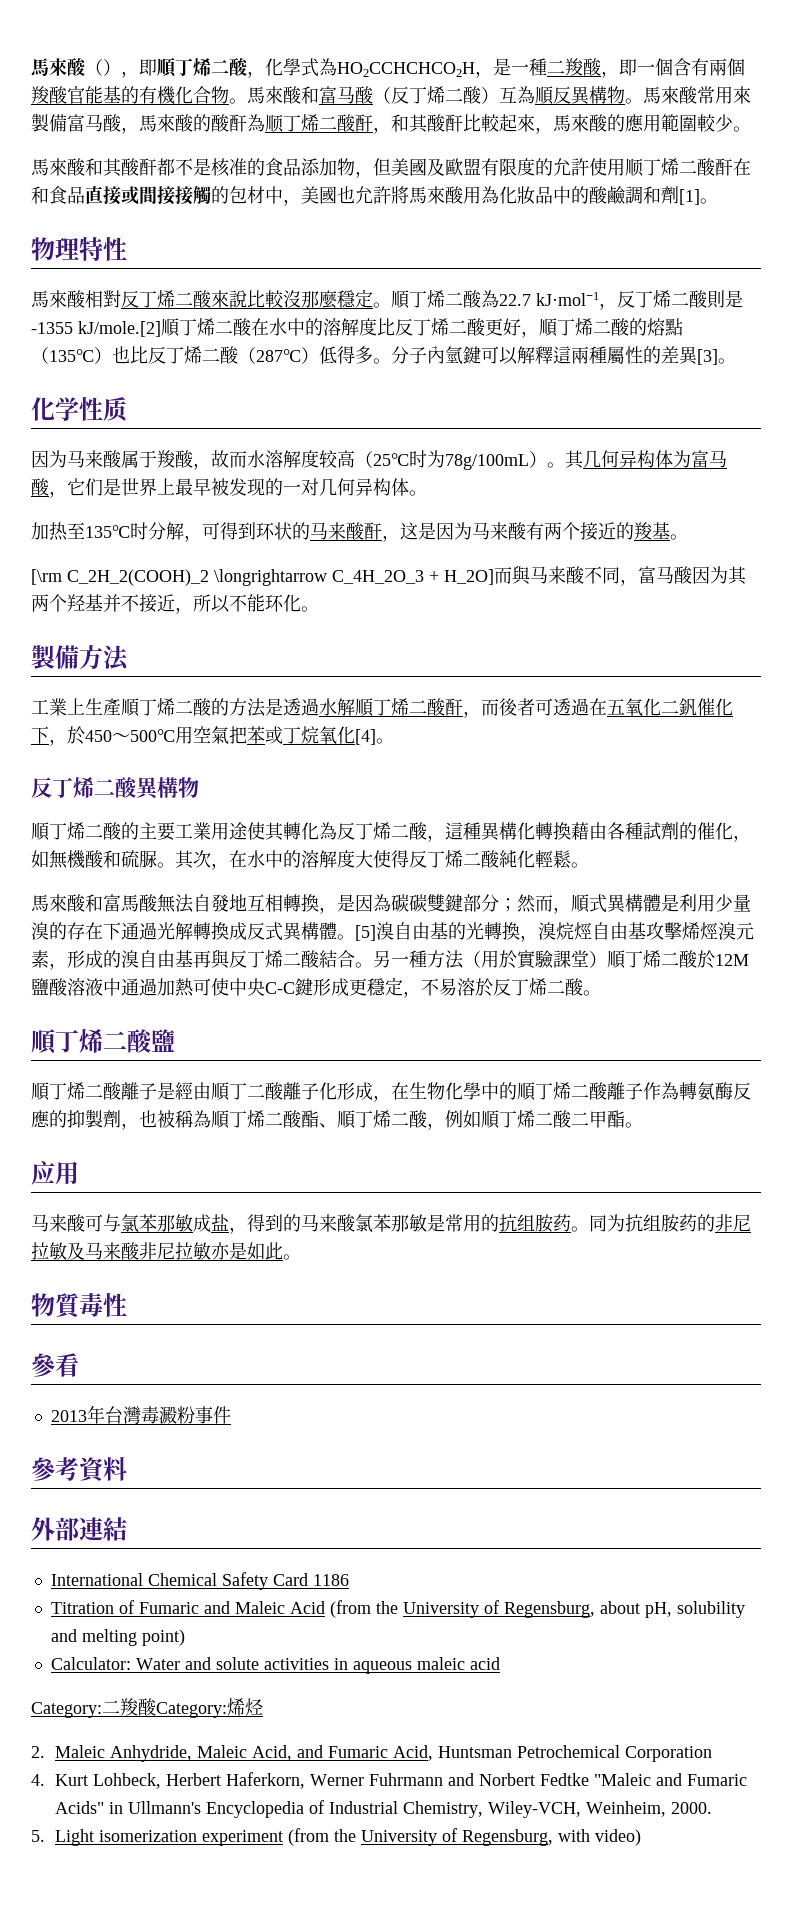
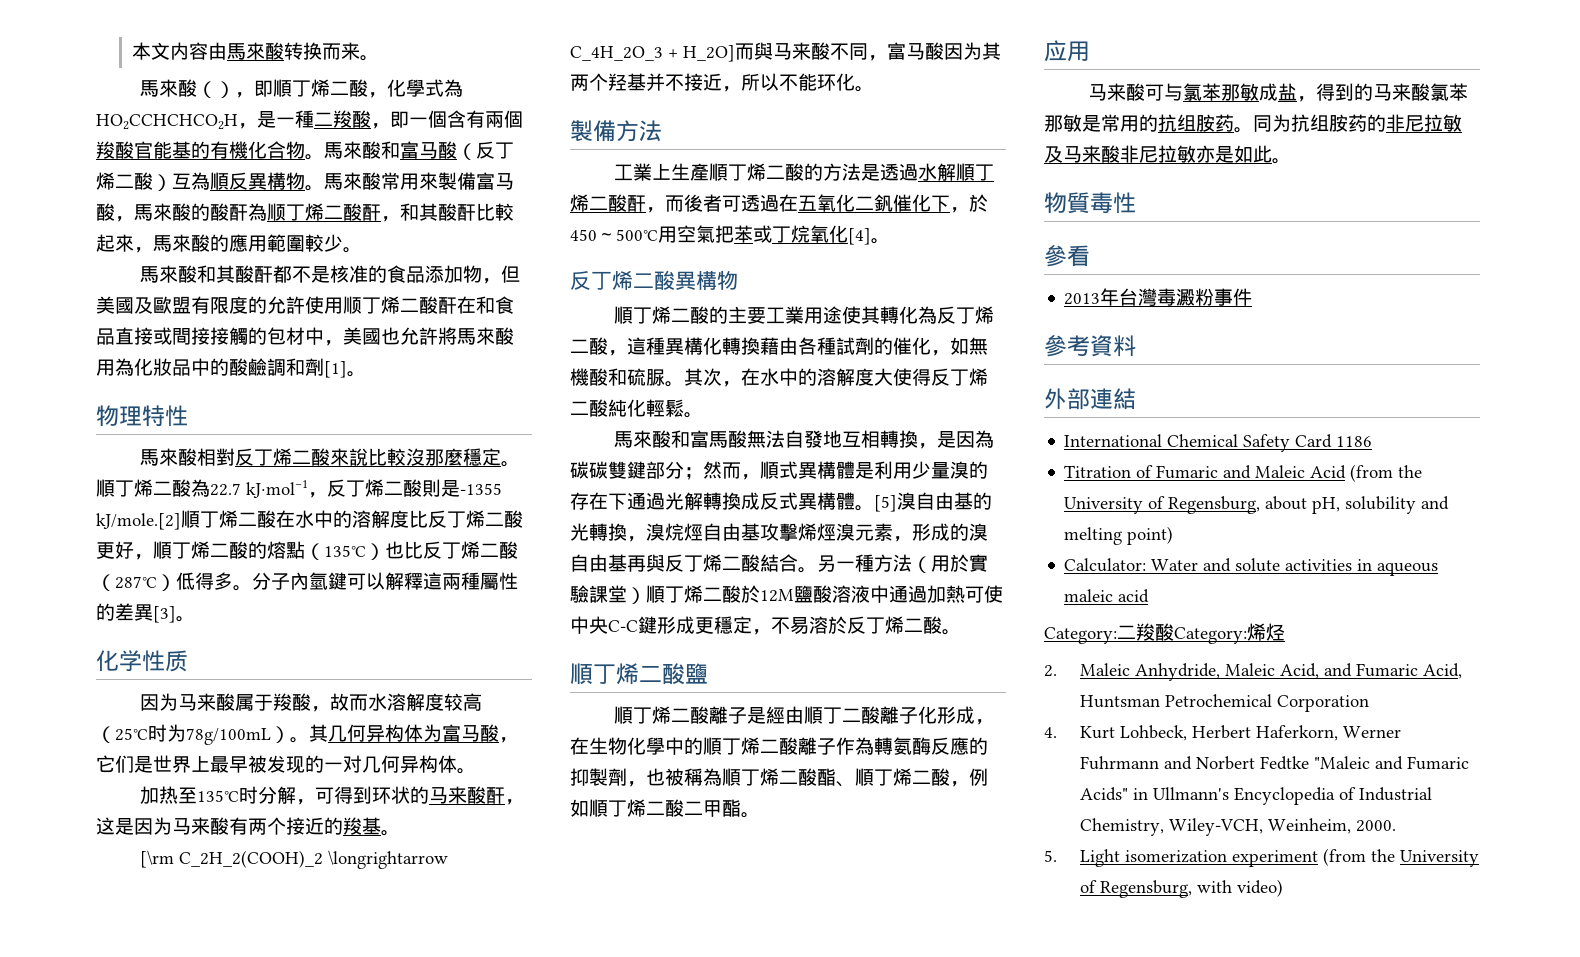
+ 本文内容由馬來酸转换而来。

